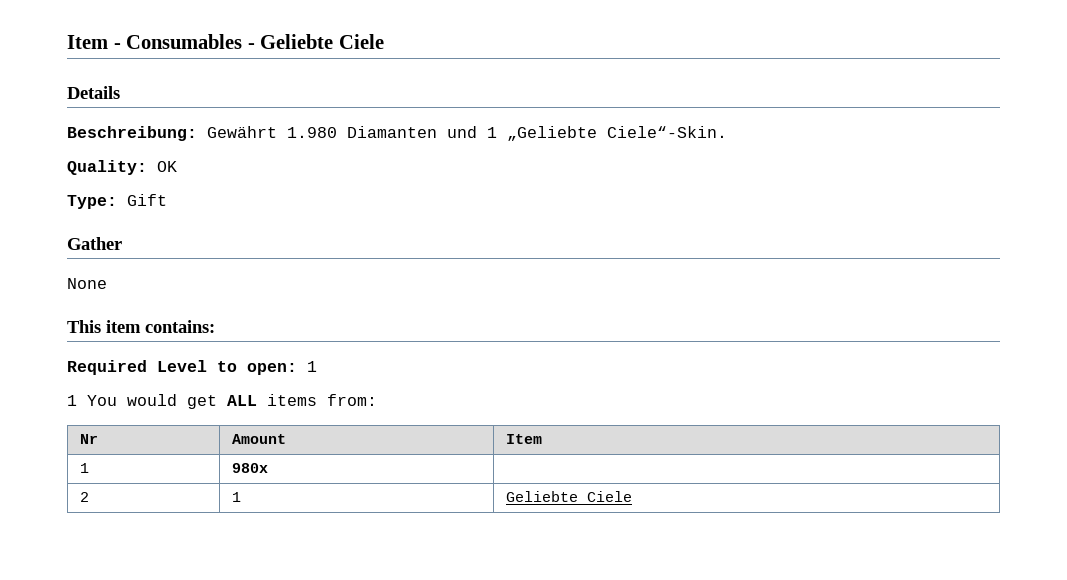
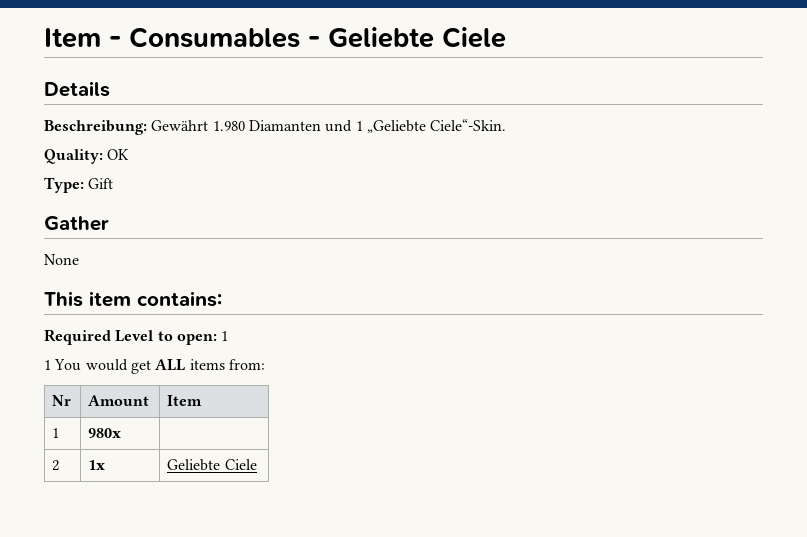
- 2 | 1 | Geliebte Ciele
+ 2 | 1x | Geliebte Ciele

